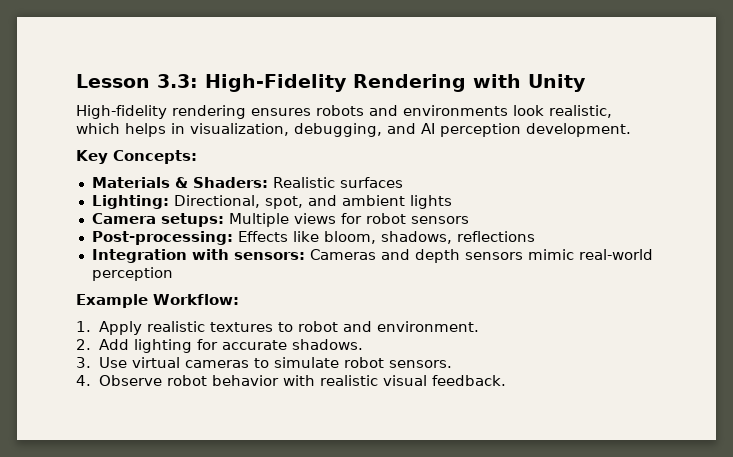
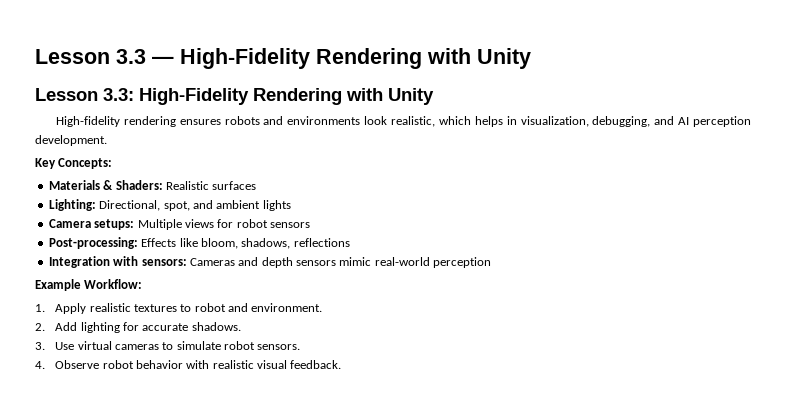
+ Lesson 3.3 — High-Fidelity Rendering with Unity

